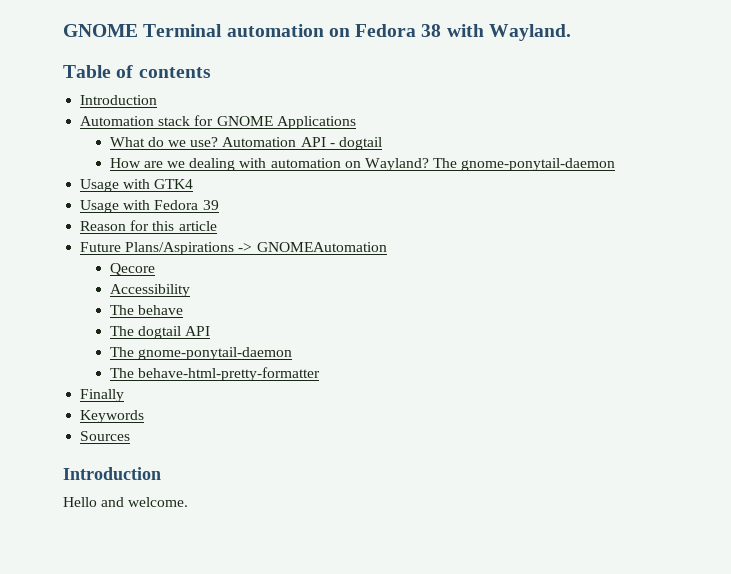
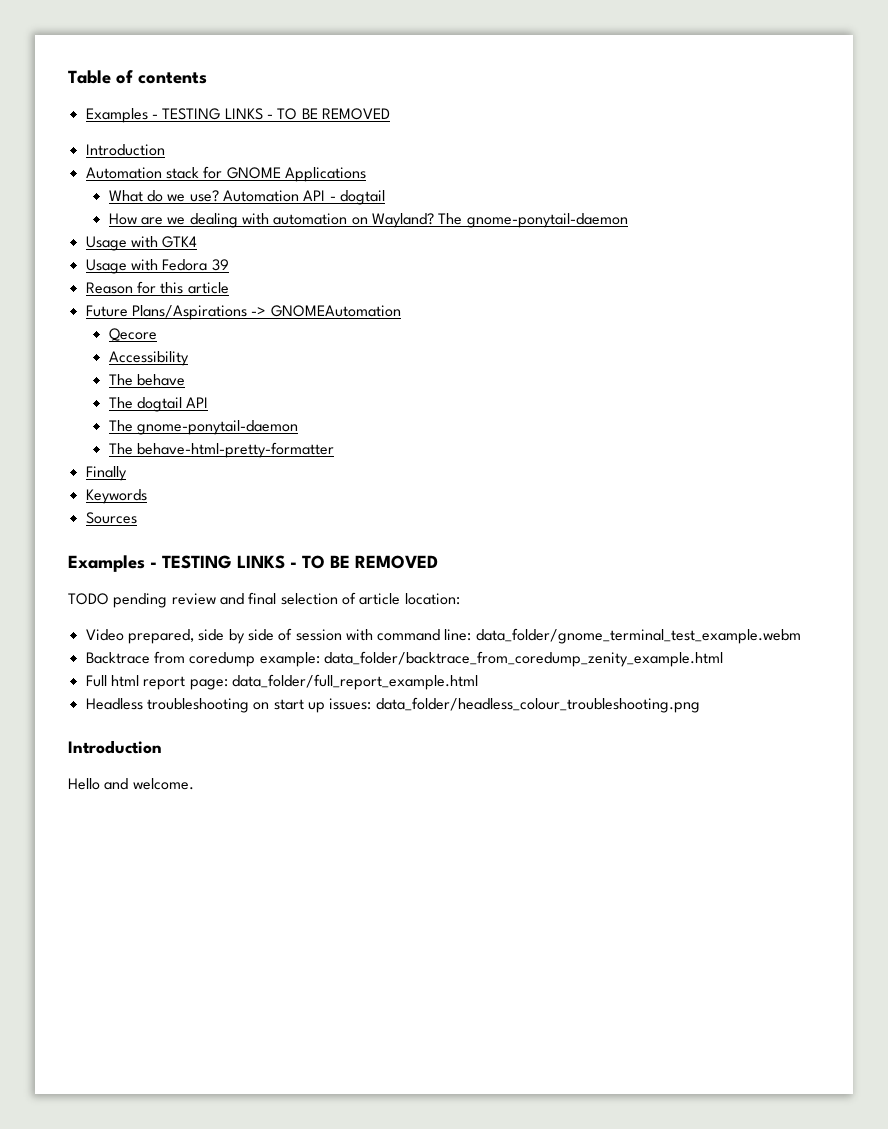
- GNOME Terminal automation on Fedora 38 with Wayland.
  Table of contents
+ Examples - TESTING LINKS - TO BE REMOVED
  Sources
+ Examples - TESTING LINKS - TO BE REMOVED
+ TODO pending review and final selection of article location:
+ Video prepared, side by side of session with command line: data_folder/gnome_terminal_test_example.webm
+ Backtrace from coredump example: data_folder/backtrace_from_coredump_zenity_example.html
+ Full html report page: data_folder/full_report_example.html
+ Headless troubleshooting on start up issues: data_folder/headless_colour_troubleshooting.png

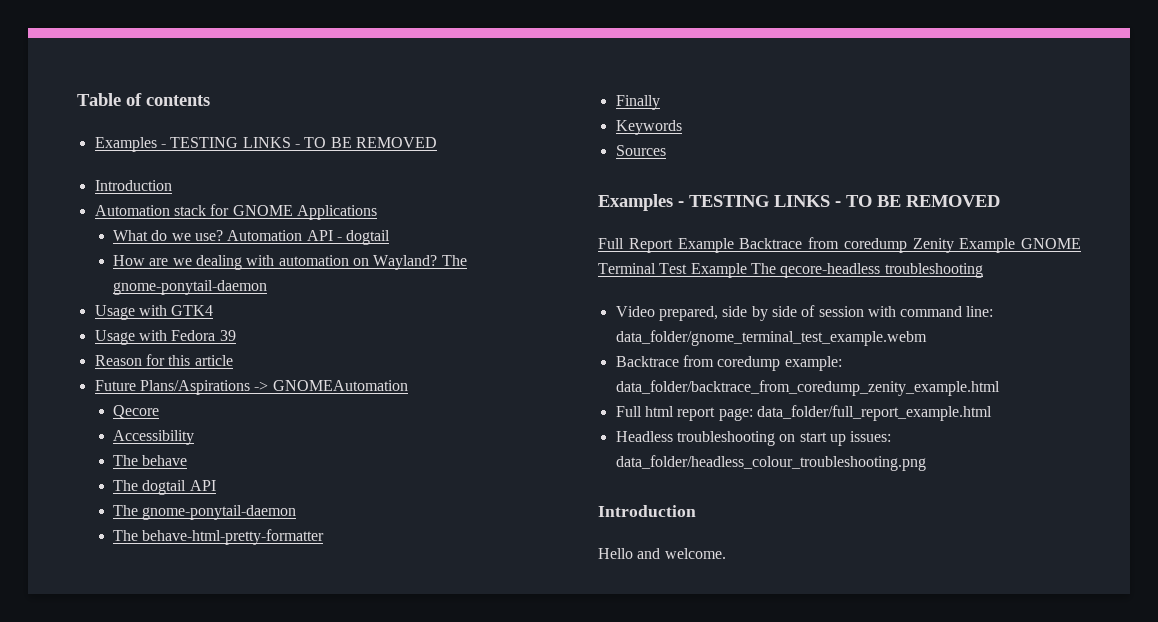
- TODO pending review and final selection of article location:
+ Full Report Example Backtrace from coredump Zenity Example GNOME Terminal Test Example The qecore-headless troubleshooting

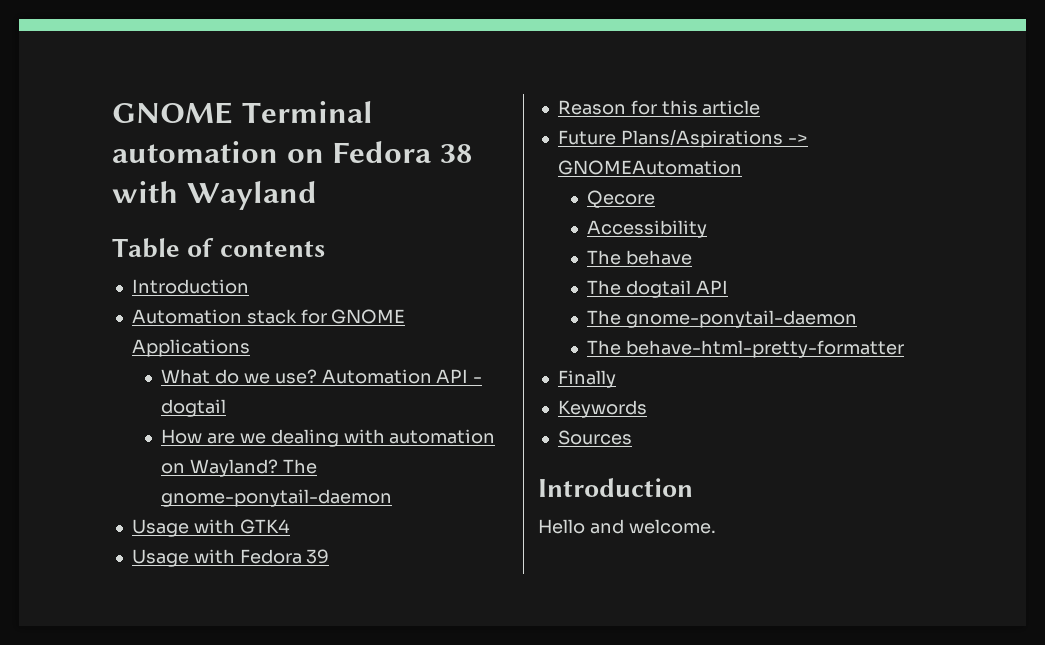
+ GNOME Terminal automation on Fedora 38 with Wayland
  Table of contents
- Examples - TESTING LINKS - TO BE REMOVED
  Sources
- Examples - TESTING LINKS - TO BE REMOVED
- Full Report Example Backtrace from coredump Zenity Example GNOME Terminal Test Example The qecore-headless troubleshooting
- Video prepared, side by side of session with command line: data_folder/gnome_terminal_test_example.webm
- Backtrace from coredump example: data_folder/backtrace_from_coredump_zenity_example.html
- Full html report page: data_folder/full_report_example.html
- Headless troubleshooting on start up issues: data_folder/headless_colour_troubleshooting.png

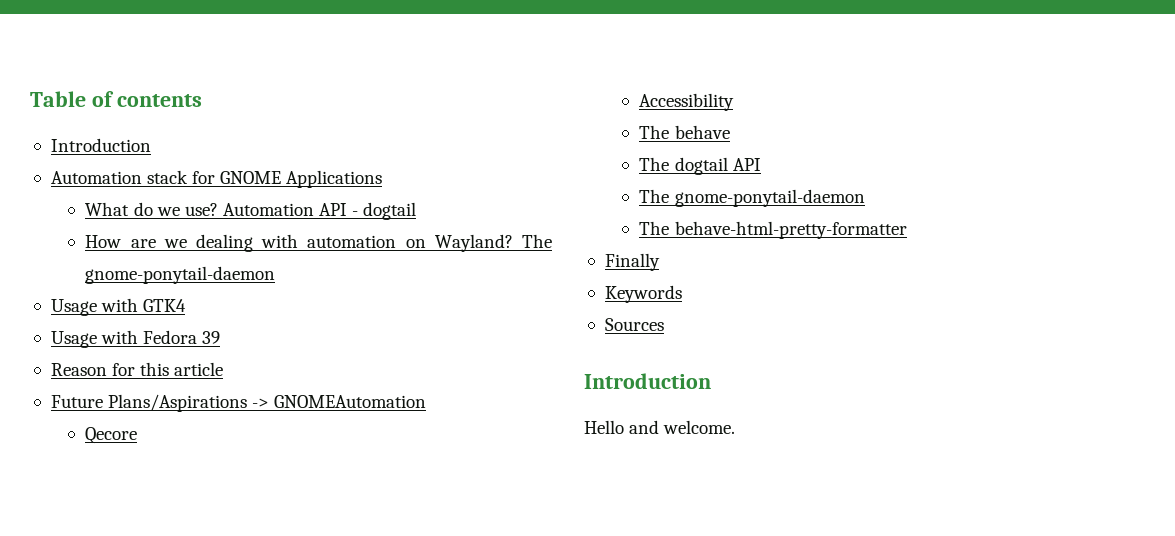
- GNOME Terminal automation on Fedora 38 with Wayland

